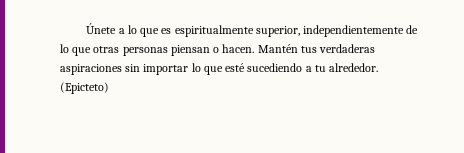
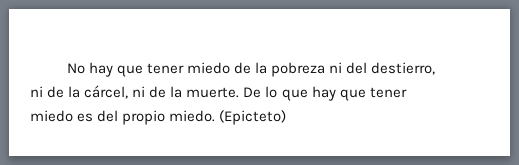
- Únete a lo que es espiritualmente superior, independientemente de lo que otras personas piensan o hacen. Mantén tus verdaderas aspiraciones sin importar lo que esté sucediendo a tu alrededor.
+ No hay que tener miedo de la pobreza ni del destierro, ni de la cárcel, ni de la muerte. De lo que hay que tener miedo es del propio miedo.

